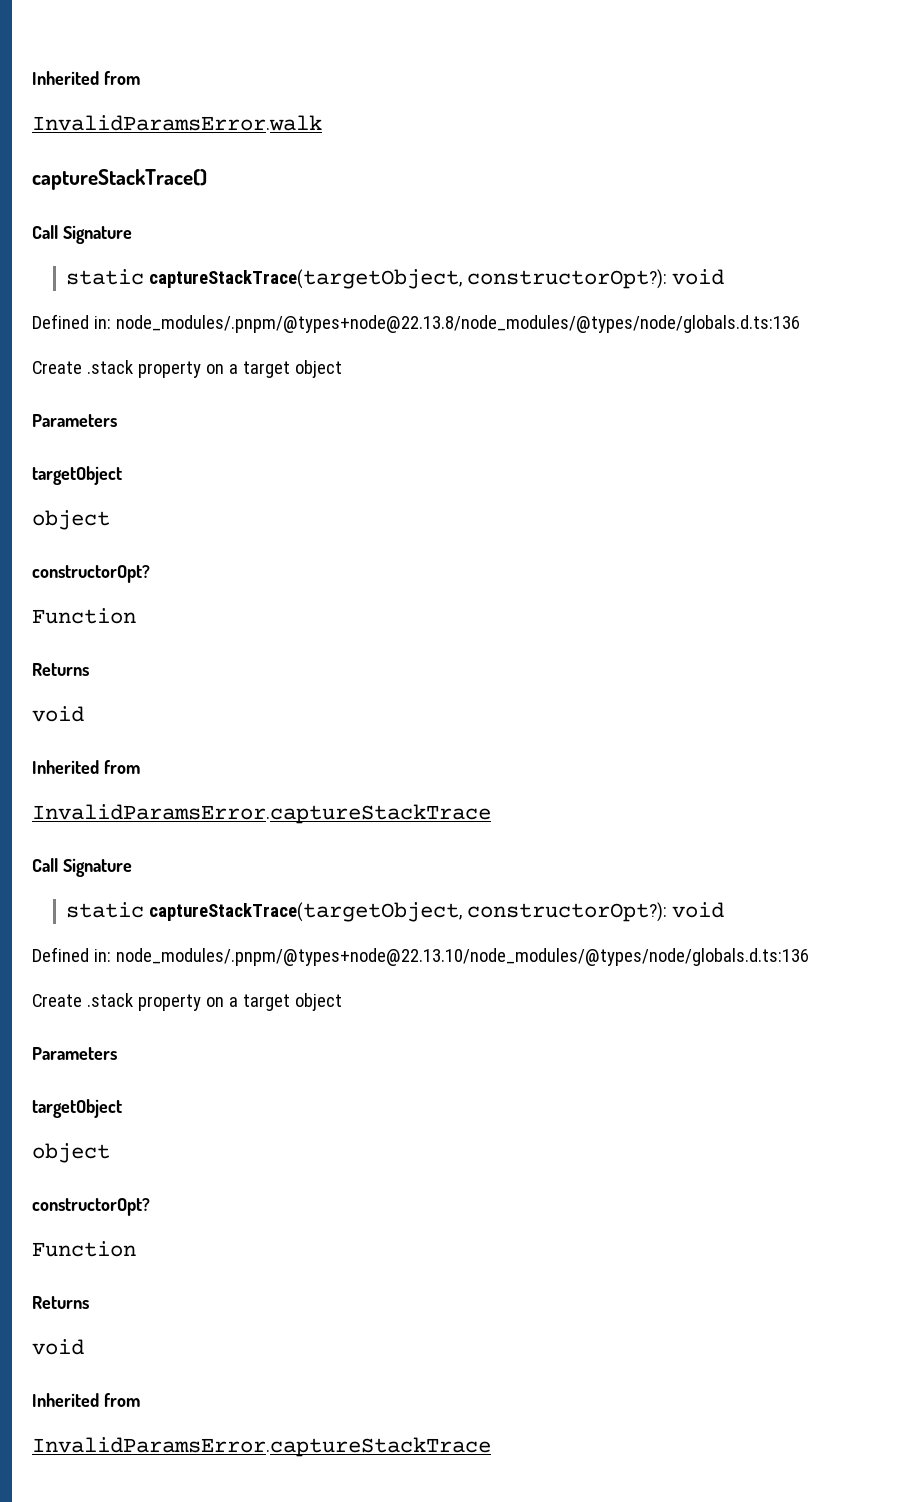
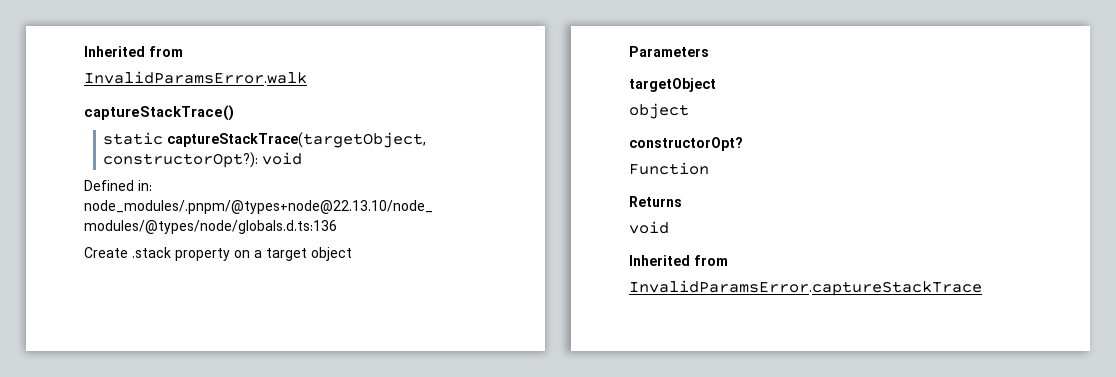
  captureStackTrace()
- Call Signature
- static captureStackTrace(targetObject, constructorOpt?): void
- Defined in: node_modules/.pnpm/@types+node@22.13.8/node_modules/@types/node/globals.d.ts:136
- Create .stack property on a target object
- Parameters
- targetObject
- object
- constructorOpt?
- Function
- Returns
- void
- Inherited from
- InvalidParamsError.captureStackTrace
- Call Signature

